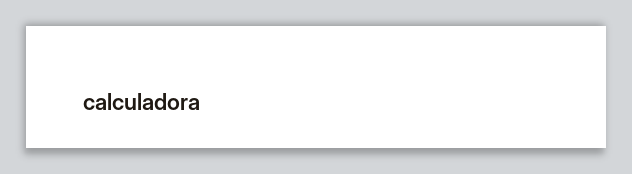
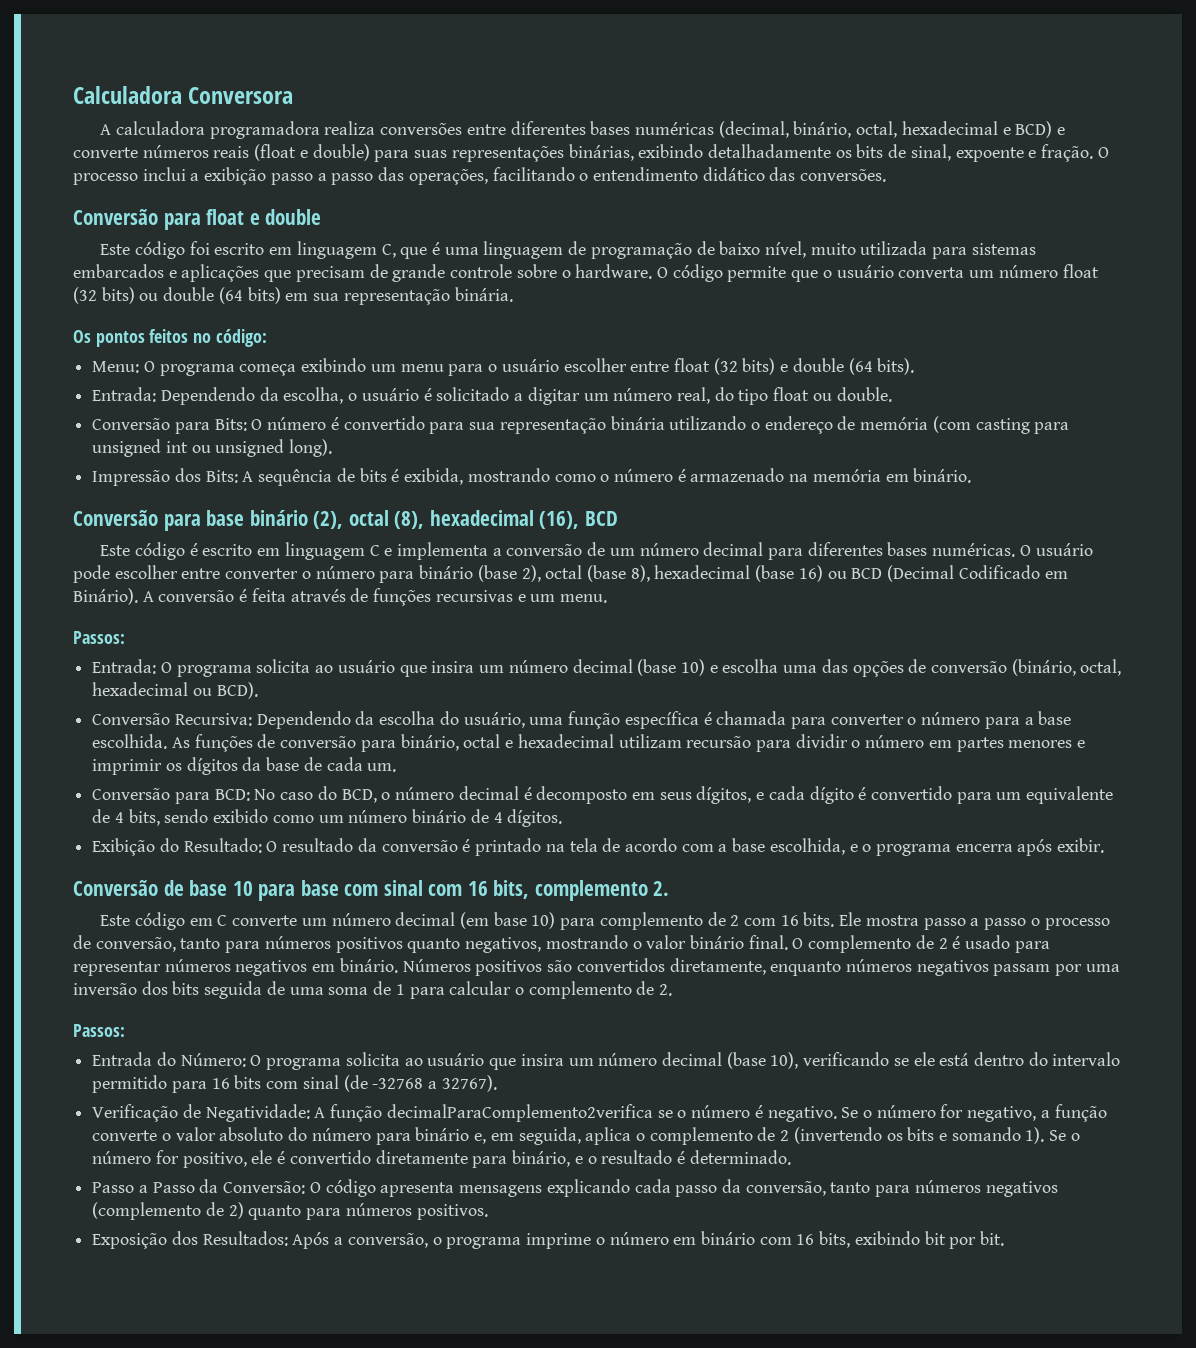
- calculadora
+ Calculadora Conversora
+ A calculadora programadora realiza conversões entre diferentes bases numéricas (decimal, binário, octal, hexadecimal e BCD) e converte números reais (float e double) para suas representações binárias, exibindo detalhadamente os bits de sinal, expoente e fração. O processo inclui a exibição passo a passo das operações, facilitando o entendimento didático das conversões.
+ Conversão para float e double
+ Este código foi escrito em linguagem C, que é uma linguagem de programação de baixo nível, muito utilizada para sistemas embarcados e aplicações que precisam de grande controle sobre o hardware. O código permite que o usuário converta um número float (32 bits) ou double (64 bits) em sua representação binária.
+ Os pontos feitos no código:
+ Menu: O programa começa exibindo um menu para o usuário escolher entre float (32 bits) e double (64 bits).
+ Entrada: Dependendo da escolha, o usuário é solicitado a digitar um número real, do tipo float ou double.
+ Conversão para Bits: O número é convertido para sua representação binária utilizando o endereço de memória (com casting para unsigned int ou unsigned long).
+ Impressão dos Bits: A sequência de bits é exibida, mostrando como o número é armazenado na memória em binário.
+ Conversão para base binário (2), octal (8), hexadecimal (16), BCD
+ Este código é escrito em linguagem C e implementa a conversão de um número decimal para diferentes bases numéricas. O usuário pode escolher entre converter o número para binário (base 2), octal (base 8), hexadecimal (base 16) ou BCD (Decimal Codificado em Binário). A conversão é feita através de funções recursivas e um menu.
+ Passos:
+ Entrada: O programa solicita ao usuário que insira um número decimal (base 10) e escolha uma das opções de conversão (binário, octal, hexadecimal ou BCD).
+ Conversão Recursiva: Dependendo da escolha do usuário, uma função específica é chamada para converter o número para a base escolhida. As funções de conversão para binário, octal e hexadecimal utilizam recursão para dividir o número em partes menores e imprimir os dígitos da base de cada um.
+ Conversão para BCD: No caso do BCD, o número decimal é decomposto em seus dígitos, e cada dígito é convertido para um equivalente de 4 bits, sendo exibido como um número binário de 4 dígitos.
+ Exibição do Resultado: O resultado da conversão é printado na tela de acordo com a base escolhida, e o programa encerra após exibir.
+ Conversão de base 10 para base com sinal com 16 bits, complemento 2.
+ Este código em C converte um número decimal (em base 10) para complemento de 2 com 16 bits. Ele mostra passo a passo o processo de conversão, tanto para números positivos quanto negativos, mostrando o valor binário final. O complemento de 2 é usado para representar números negativos em binário. Números positivos são convertidos diretamente, enquanto números negativos passam por uma inversão dos bits seguida de uma soma de 1 para calcular o complemento de 2.
+ Passos:
+ Entrada do Número: O programa solicita ao usuário que insira um número decimal (base 10), verificando se ele está dentro do intervalo permitido para 16 bits com sinal (de -32768 a 32767).
+ Verificação de Negatividade: A função decimalParaComplemento2verifica se o número é negativo. Se o número for negativo, a função converte o valor absoluto do número para binário e, em seguida, aplica o complemento de 2 (invertendo os bits e somando 1). Se o número for positivo, ele é convertido diretamente para binário, e o resultado é determinado.
+ Passo a Passo da Conversão: O código apresenta mensagens explicando cada passo da conversão, tanto para números negativos (complemento de 2) quanto para números positivos.
+ Exposição dos Resultados: Após a conversão, o programa imprime o número em binário com 16 bits, exibindo bit por bit.

